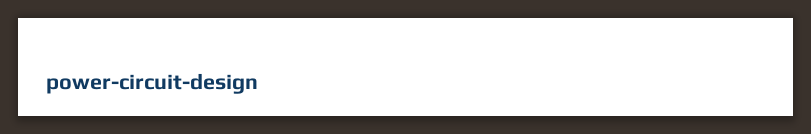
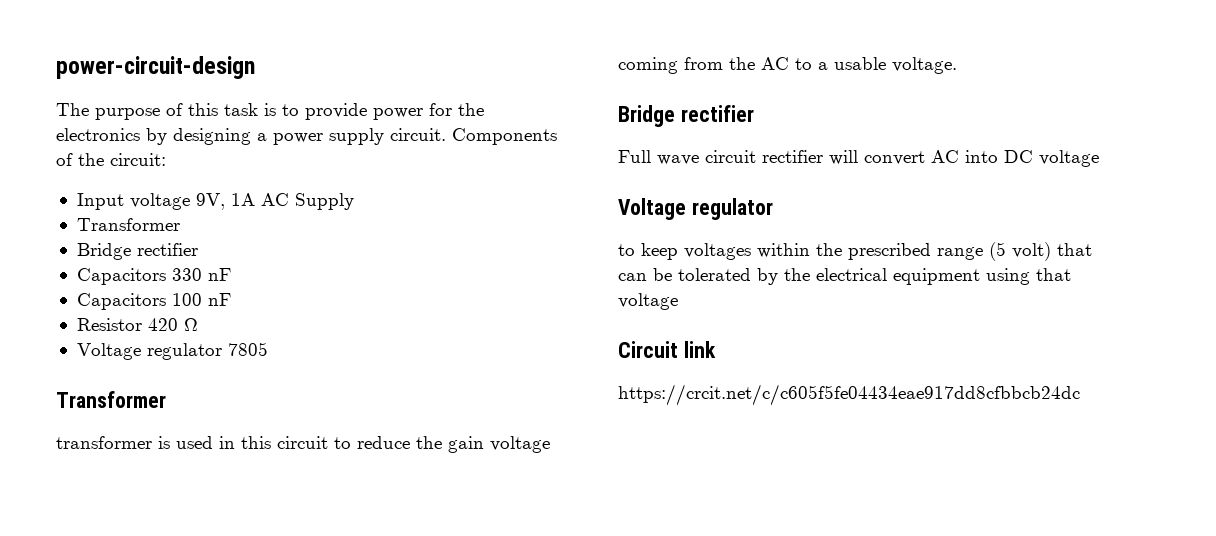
+ The purpose of this task is to provide power for the electronics by designing a power supply circuit. Components of the circuit:
+ Input voltage 9V, 1A AC Supply
+ Transformer
+ Bridge rectifier
+ Capacitors 330 nF
+ Capacitors 100 nF
+ Resistor 420 Ω
+ Voltage regulator 7805
+ Transformer
+ transformer is used in this circuit to reduce the gain voltage coming from the AC to a usable voltage.
+ Bridge rectifier
+ Full wave circuit rectifier will convert AC into DC voltage
+ Voltage regulator
+ to keep voltages within the prescribed range (5 volt) that can be tolerated by the electrical equipment using that voltage
+ Circuit link
+ https://crcit.net/c/c605f5fe04434eae917dd8cfbbcb24dc

